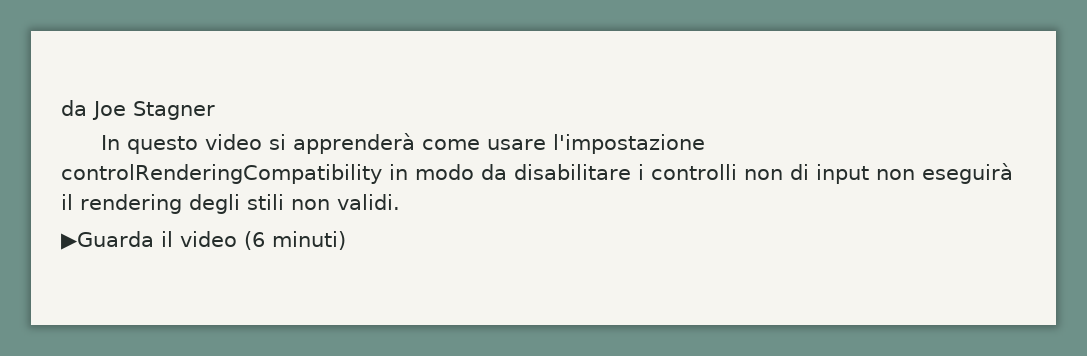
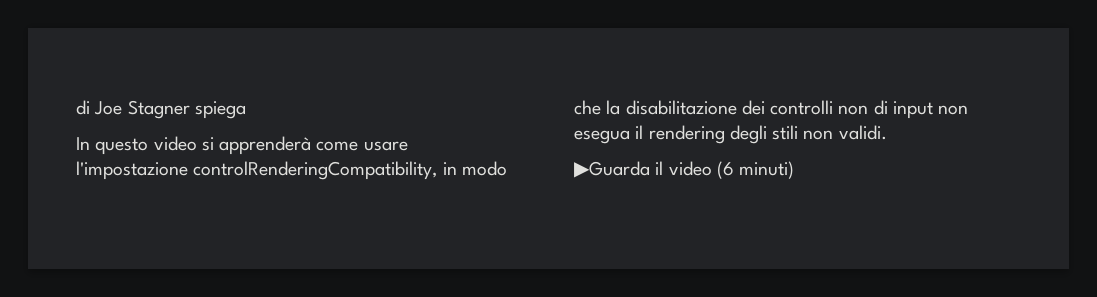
- da Joe Stagner
+ di Joe Stagner spiega
- In questo video si apprenderà come usare l'impostazione controlRenderingCompatibility in modo da disabilitare i controlli non di input non eseguirà il rendering degli stili non validi.
+ In questo video si apprenderà come usare l'impostazione controlRenderingCompatibility, in modo che la disabilitazione dei controlli non di input non esegua il rendering degli stili non validi.

